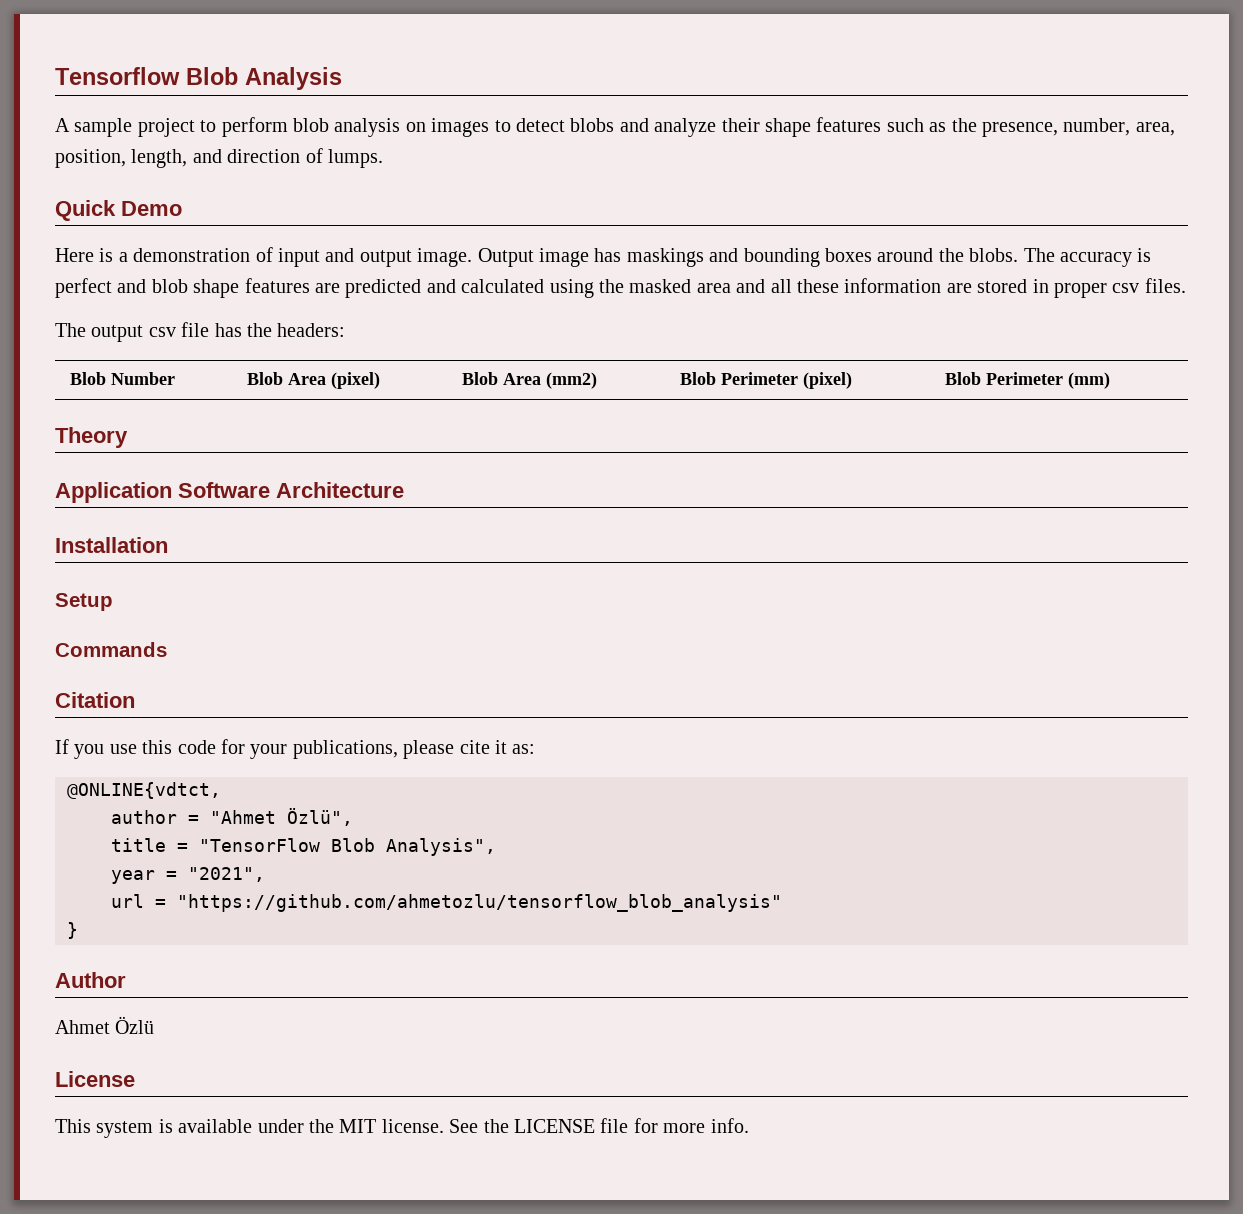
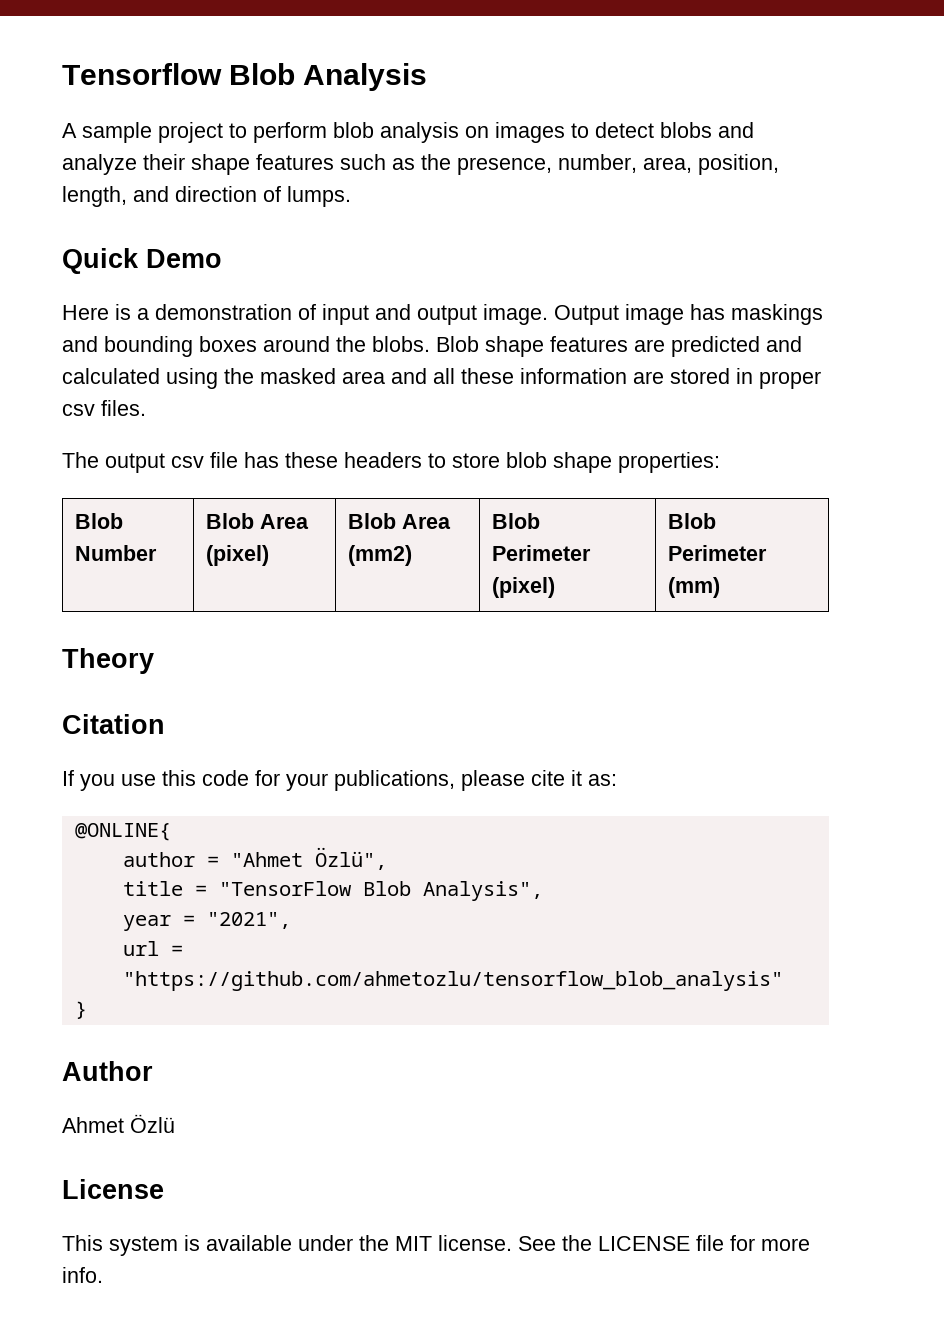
- The accuracy is perfect and blob shape features are predicted and calculated using the masked area and all these information are stored in proper csv files.
+ Blob shape features are predicted and calculated using the masked area and all these information are stored in proper csv files.
- The output csv file has the headers:
+ The output csv file has these headers to store blob shape properties:
- Application Software Architecture
- Installation
- Setup
- Commands
- @ONLINE{vdtct,
+ @ONLINE{

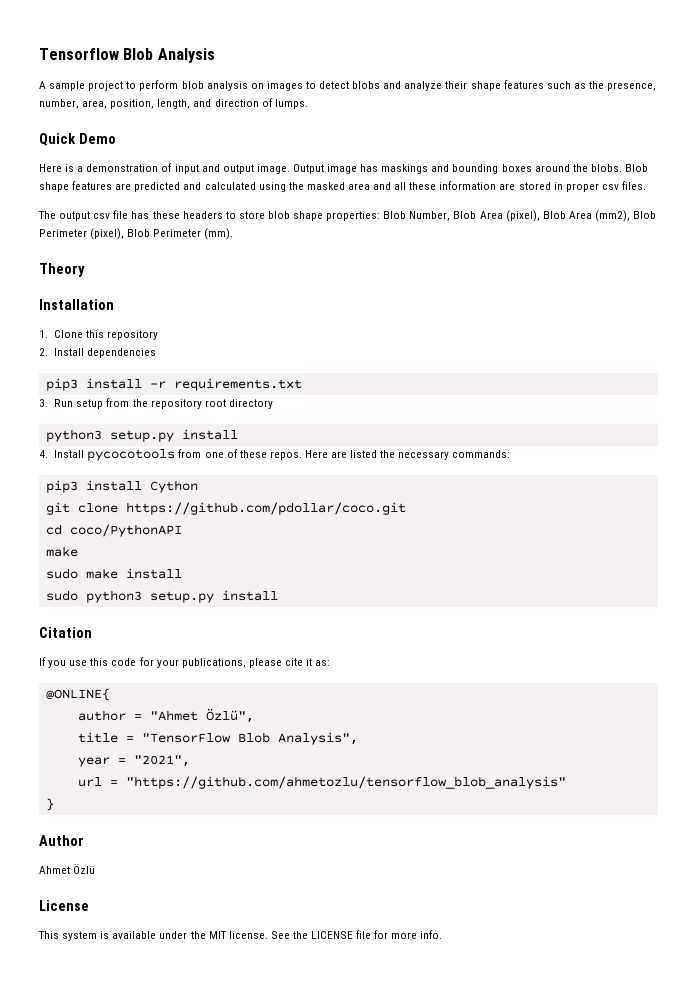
- The output csv file has these headers to store blob shape properties:
- Blob Number | Blob Area (pixel) | Blob Area (mm2) | Blob Perimeter (pixel) | Blob Perimeter (mm)
+ The output csv file has these headers to store blob shape properties: Blob Number, Blob Area (pixel), Blob Area (mm2), Blob Perimeter (pixel), Blob Perimeter (mm).
+ Installation
+ 1. Clone this repository
+ 2. Install dependencies
+ pip3 install -r requirements.txt
+ 3. Run setup from the repository root directory
+ python3 setup.py install
+ 4. Install pycocotools from one of these repos. Here are listed the necessary commands:
+ pip3 install Cython
+ git clone https://github.com/pdollar/coco.git
+ cd coco/PythonAPI
+ make
+ sudo make install
+ sudo python3 setup.py install

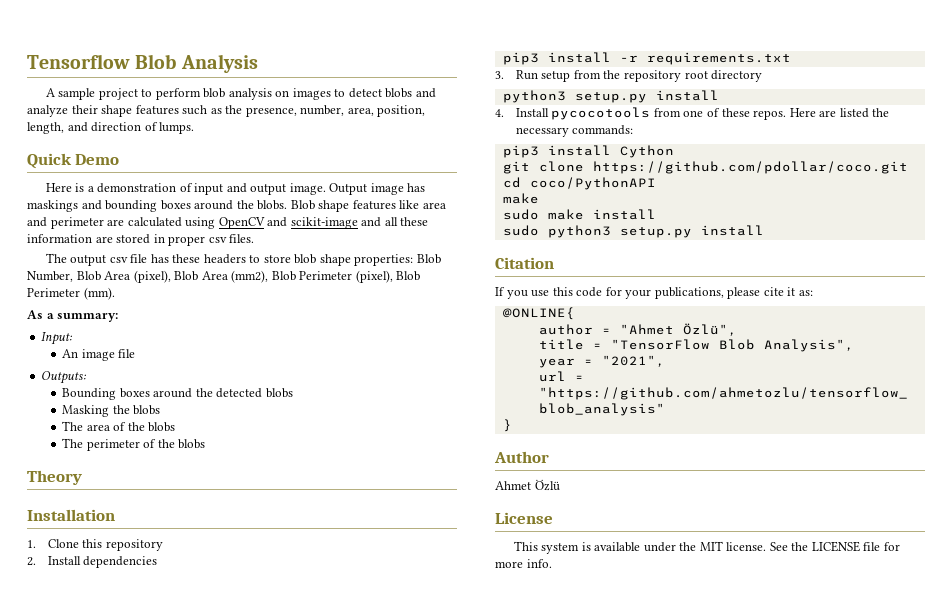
- Blob shape features are predicted and calculated using the masked area and all these information are stored in proper csv files.
+ Blob shape features like area and perimeter are calculated using OpenCV and scikit-image and all these information are stored in proper csv files.
+ As a summary:
+ Input:
+ An image file
+ Outputs:
+ Bounding boxes around the detected blobs
+ Masking the blobs
+ The area of the blobs
+ The perimeter of the blobs

